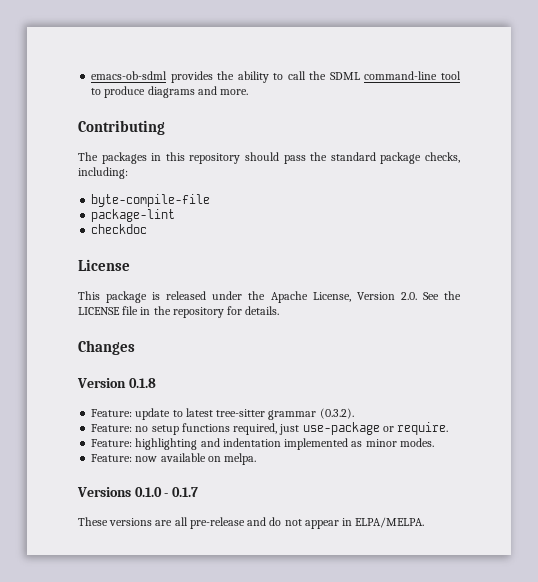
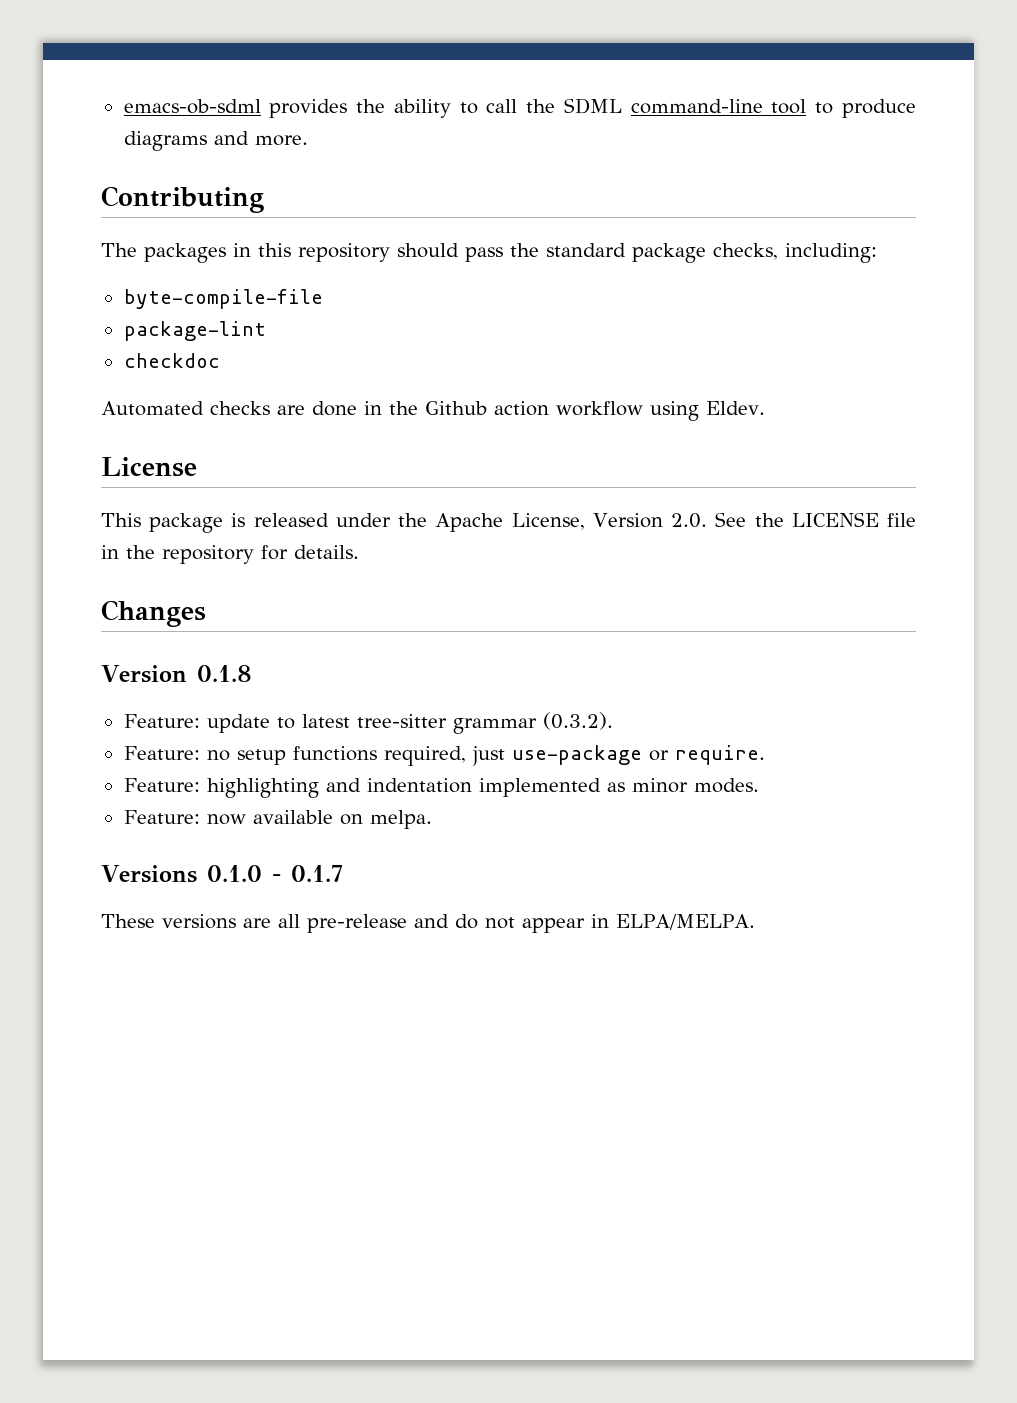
+ Automated checks are done in the Github action workflow using Eldev.

